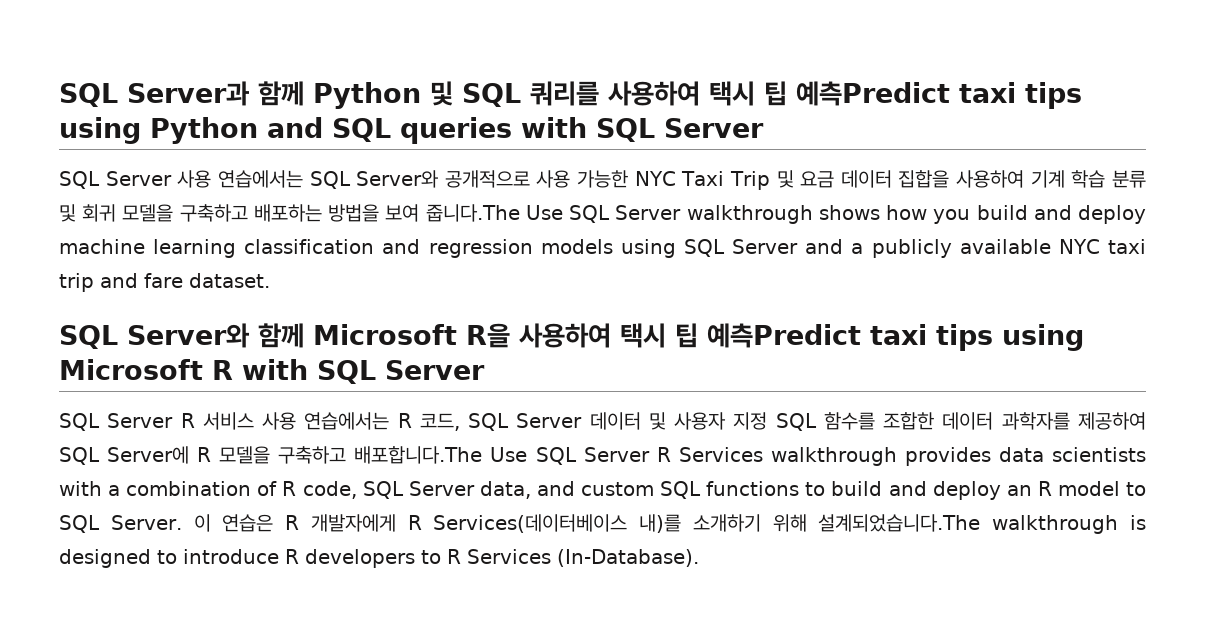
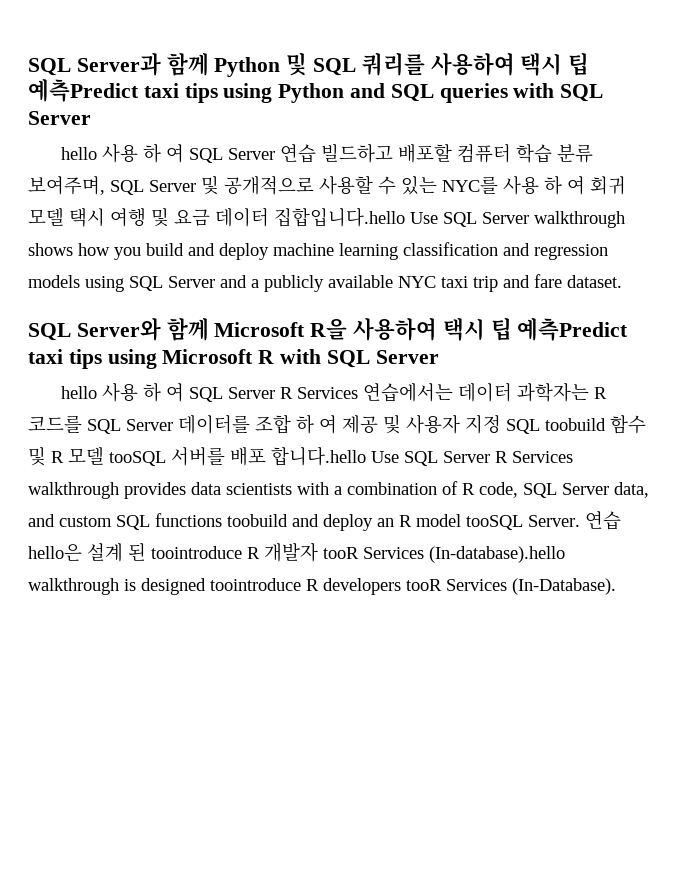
- SQL Server 사용 연습에서는 SQL Server와 공개적으로 사용 가능한 NYC Taxi Trip 및 요금 데이터 집합을 사용하여 기계 학습 분류 및 회귀 모델을 구축하고 배포하는 방법을 보여 줍니다.The Use SQL Server walkthrough shows how you build and deploy machine learning classification and regression models using SQL Server and a publicly available NYC taxi trip and fare dataset.
+ hello 사용 하 여 SQL Server 연습 빌드하고 배포할 컴퓨터 학습 분류 보여주며, SQL Server 및 공개적으로 사용할 수 있는 NYC를 사용 하 여 회귀 모델 택시 여행 및 요금 데이터 집합입니다.hello Use SQL Server walkthrough shows how you build and deploy machine learning classification and regression models using SQL Server and a publicly available NYC taxi trip and fare dataset.
- SQL Server R 서비스 사용 연습에서는 R 코드, SQL Server 데이터 및 사용자 지정 SQL 함수를 조합한 데이터 과학자를 제공하여 SQL Server에 R 모델을 구축하고 배포합니다.The Use SQL Server R Services walkthrough provides data scientists with a combination of R code, SQL Server data, and custom SQL functions to build and deploy an R model to SQL Server. 이 연습은 R 개발자에게 R Services(데이터베이스 내)를 소개하기 위해 설계되었습니다.The walkthrough is designed to introduce R developers to R Services (In-Database).
+ hello 사용 하 여 SQL Server R Services 연습에서는 데이터 과학자는 R 코드를 SQL Server 데이터를 조합 하 여 제공 및 사용자 지정 SQL toobuild 함수 및 R 모델 tooSQL 서버를 배포 합니다.hello Use SQL Server R Services walkthrough provides data scientists with a combination of R code, SQL Server data, and custom SQL functions toobuild and deploy an R model tooSQL Server. 연습 hello은 설계 된 toointroduce R 개발자 tooR Services (In-database).hello walkthrough is designed toointroduce R developers tooR Services (In-Database).

